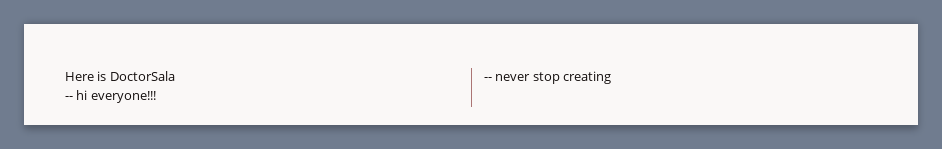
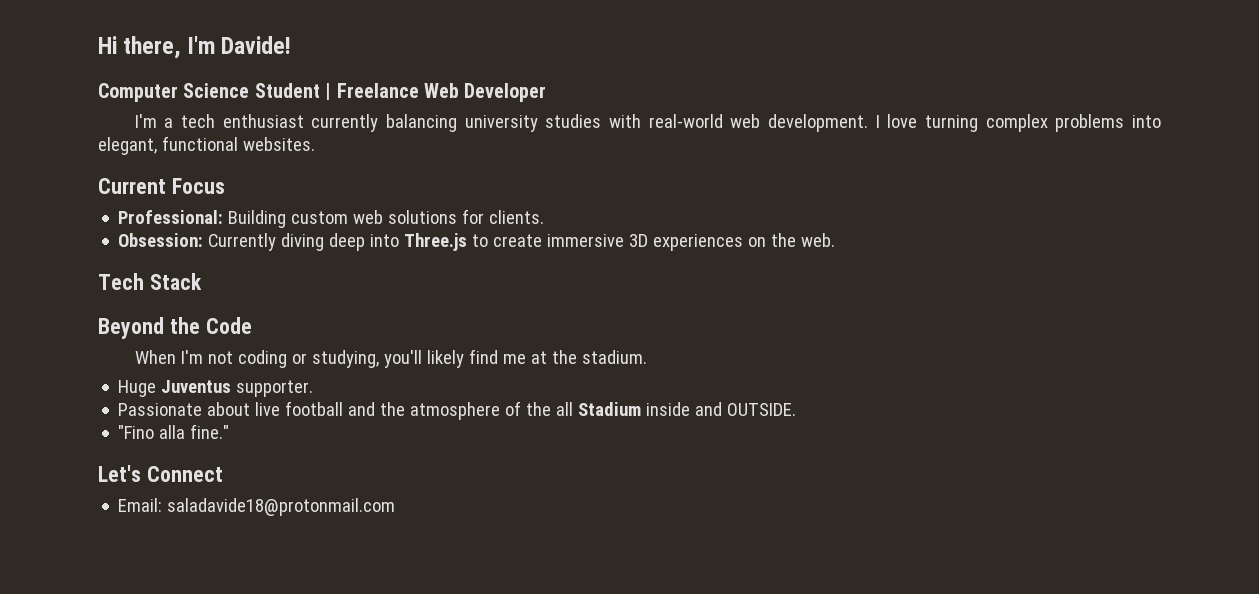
- Here is DoctorSala
- -- hi everyone!!!
- -- never stop creating
+ Hi there, I'm Davide!
+ Computer Science Student | Freelance Web Developer
+ I'm a tech enthusiast currently balancing university studies with real-world web development. I love turning complex problems into elegant, functional websites.
+ Current Focus
+ Professional: Building custom web solutions for clients.
+ Obsession: Currently diving deep into Three.js to create immersive 3D experiences on the web.
+ Tech Stack
+ Beyond the Code
+ When I'm not coding or studying, you'll likely find me at the stadium.
+ Huge Juventus supporter.
+ Passionate about live football and the atmosphere of the all Stadium inside and OUTSIDE.
+ "Fino alla fine."
+ Let's Connect
+ Email: saladavide18@protonmail.com

